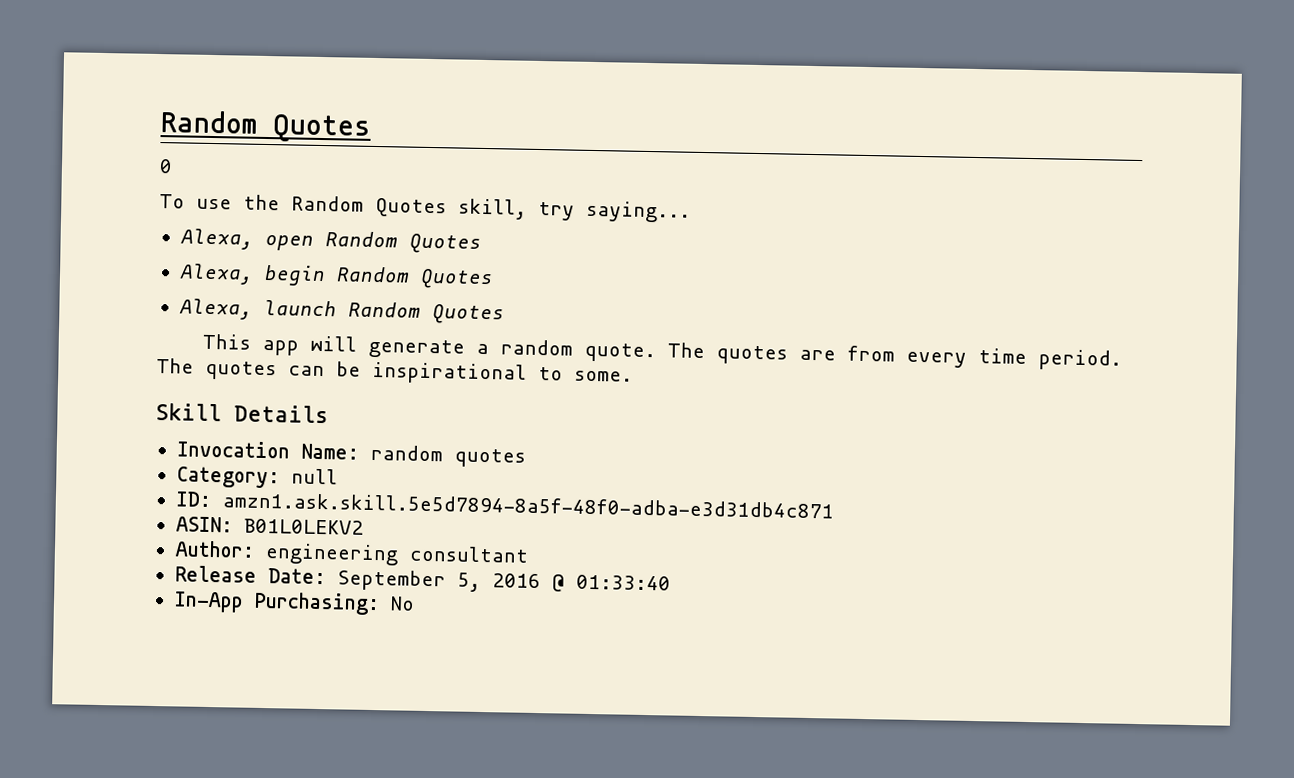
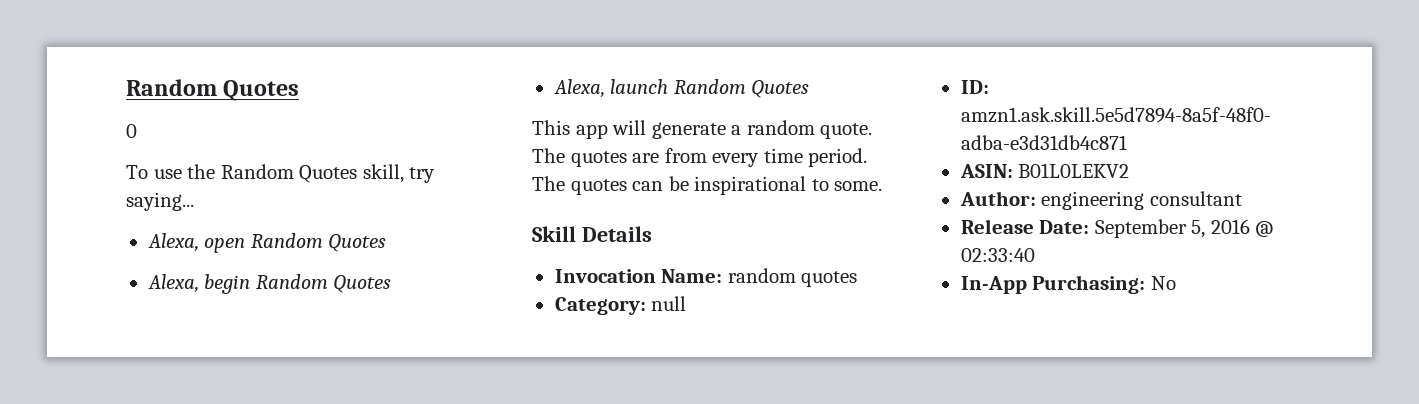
- Release Date: September 5, 2016 @ 01:33:40
+ Release Date: September 5, 2016 @ 02:33:40

